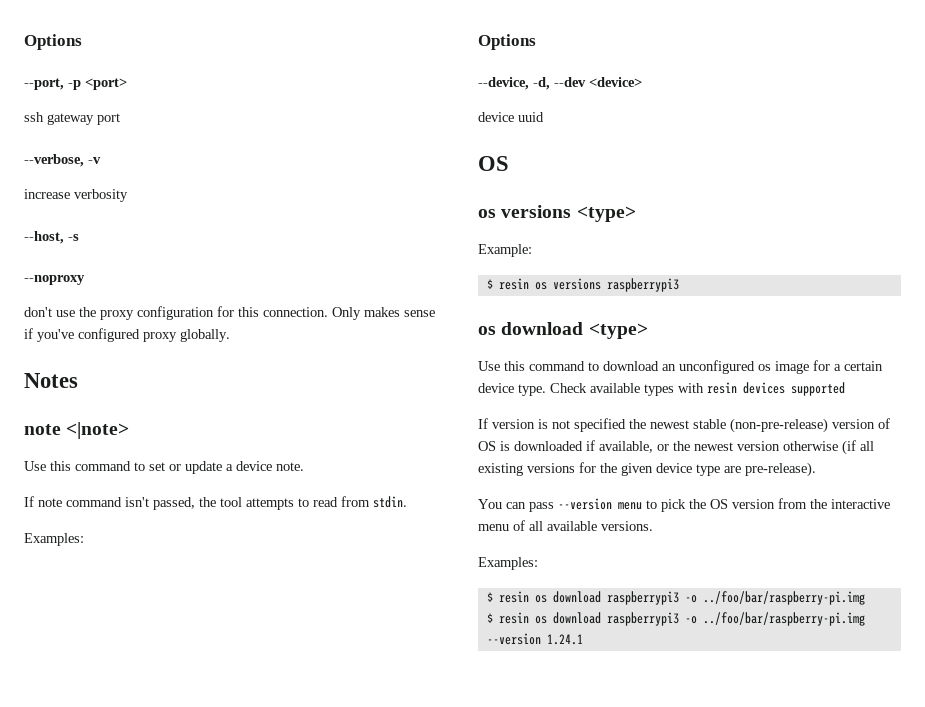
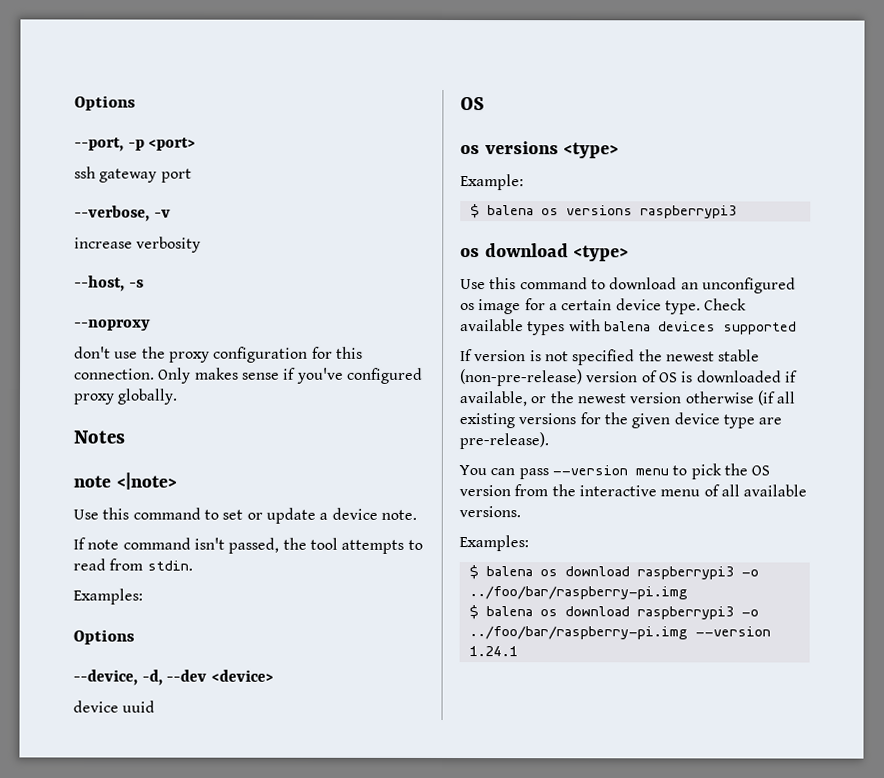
- $ resin os versions raspberrypi3
+ $ balena os versions raspberrypi3
- Check available types with resin devices supported
+ Check available types with balena devices supported
  You can pass --version menu to pick the OS version from the interactive menu of all available versions.
  Examples:
- $ resin os download raspberrypi3 -o ../foo/bar/raspberry-pi.img
+ $ balena os download raspberrypi3 -o ../foo/bar/raspberry-pi.img
- $ resin os download raspberrypi3 -o ../foo/bar/raspberry-pi.img --version 1.24.1
+ $ balena os download raspberrypi3 -o ../foo/bar/raspberry-pi.img --version 1.24.1

